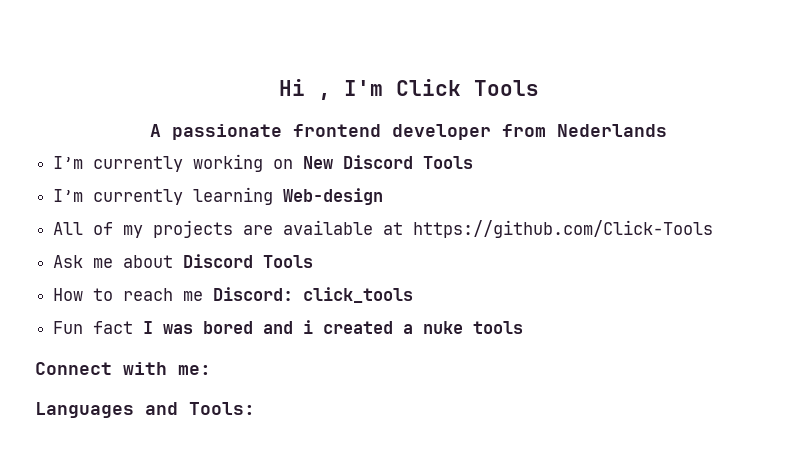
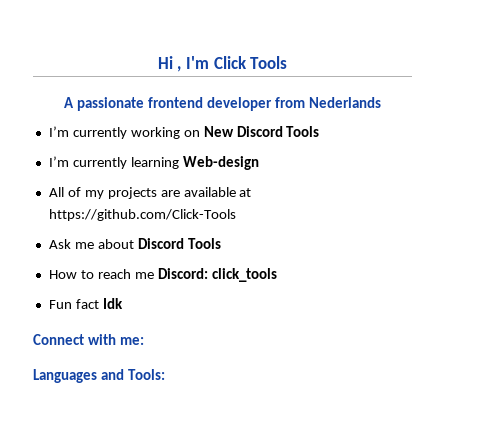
- Fun fact I was bored and i created a nuke tools
+ Fun fact Idk

